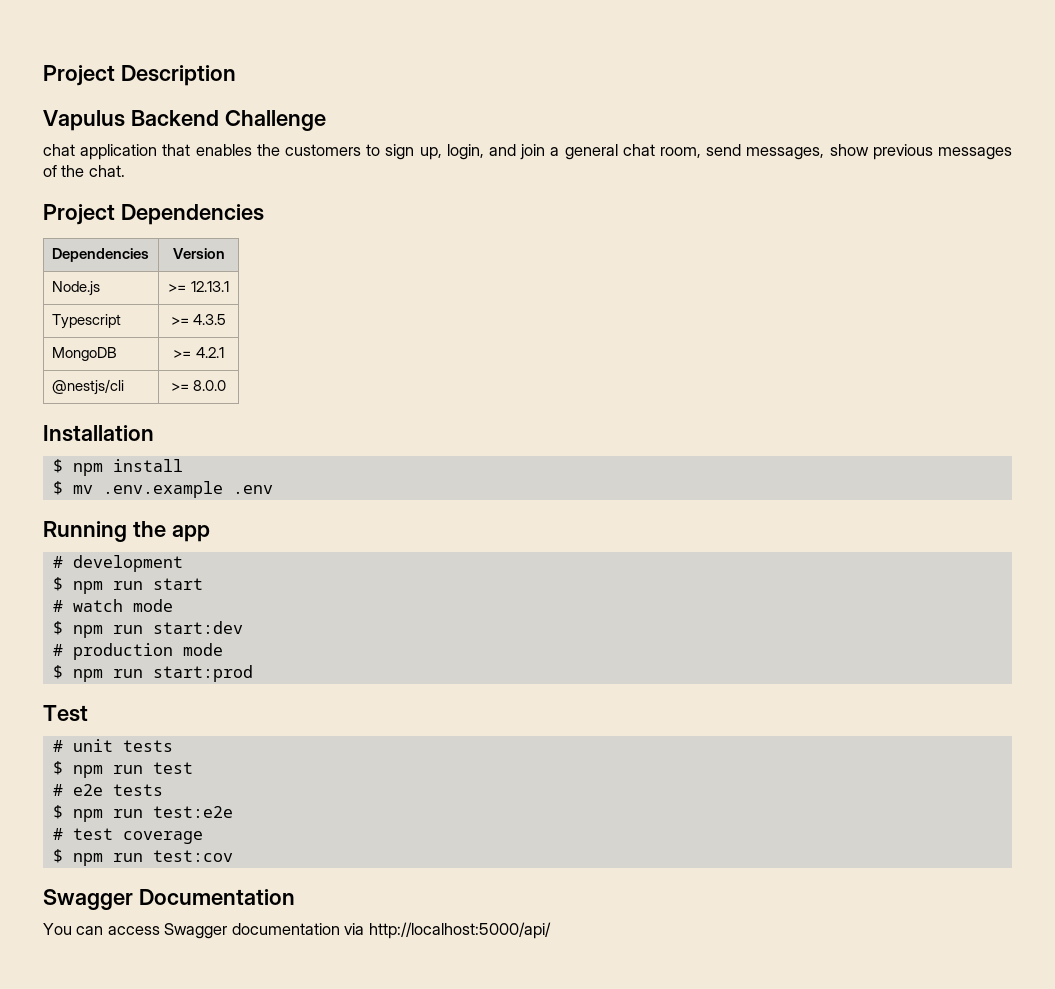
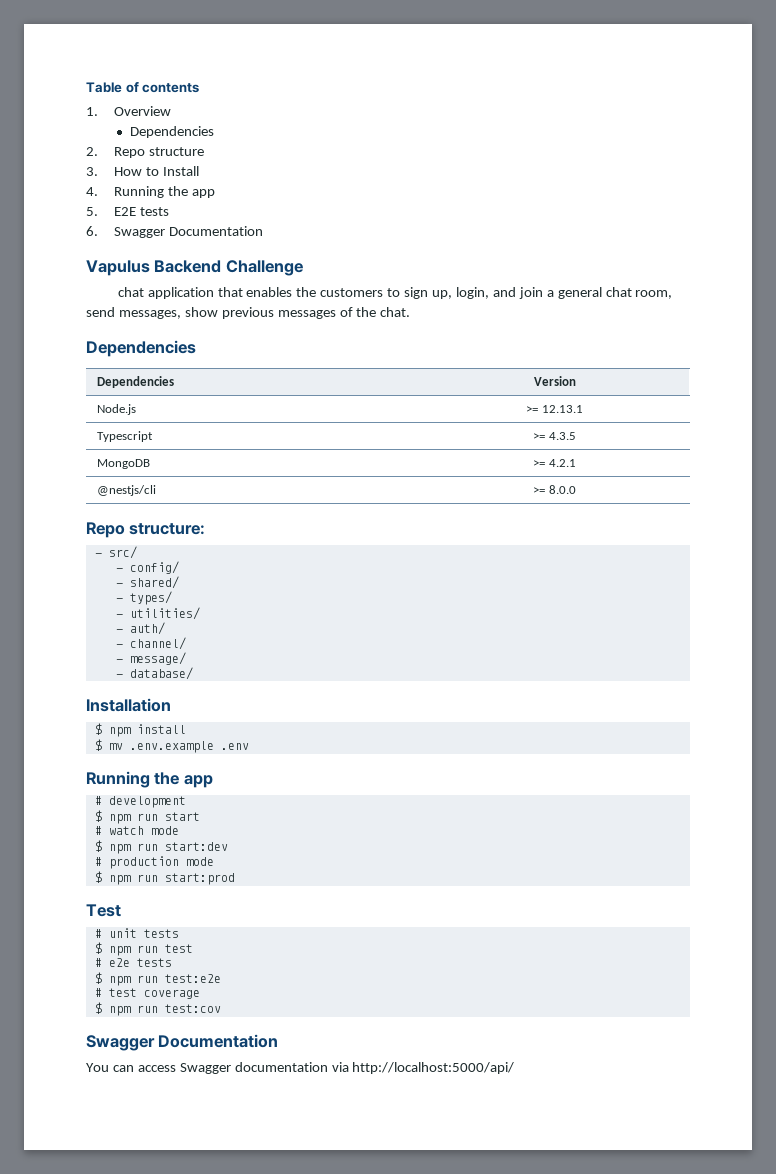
- Project Description
+ Table of contents
+ 1. Overview
+ Dependencies
+ 2. Repo structure
+ 3. How to Install
+ 4. Running the app
+ 5. E2E tests
+ 6. Swagger Documentation
  chat application that enables the customers to sign up, login, and join a general chat room, send messages, show previous messages of the chat.
- Project Dependencies
+ Dependencies
+ Repo structure:
+ - src/
+ - config/
+ - shared/
+ - types/
+ - utilities/
+ - auth/
+ - channel/
+ - message/
+ - database/

